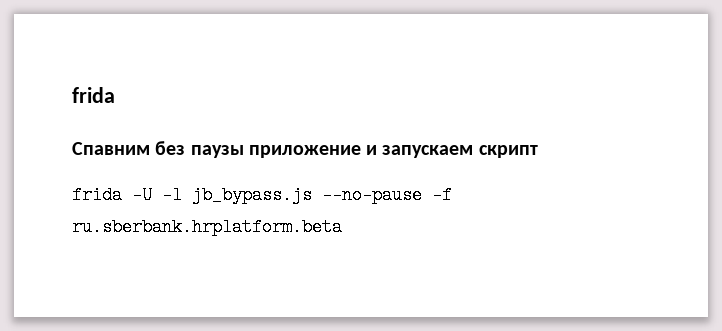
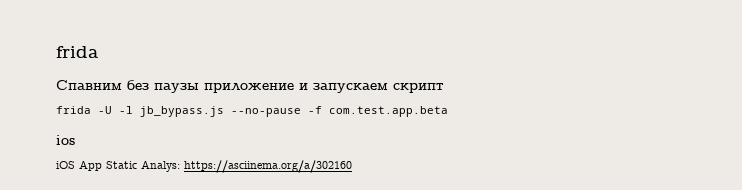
- frida -U -l jb_bypass.js --no-pause -f ru.sberbank.hrplatform.beta
+ frida -U -l jb_bypass.js --no-pause -f com.test.app.beta
+ ios
+ iOS App Static Analys: https://asciinema.org/a/302160

